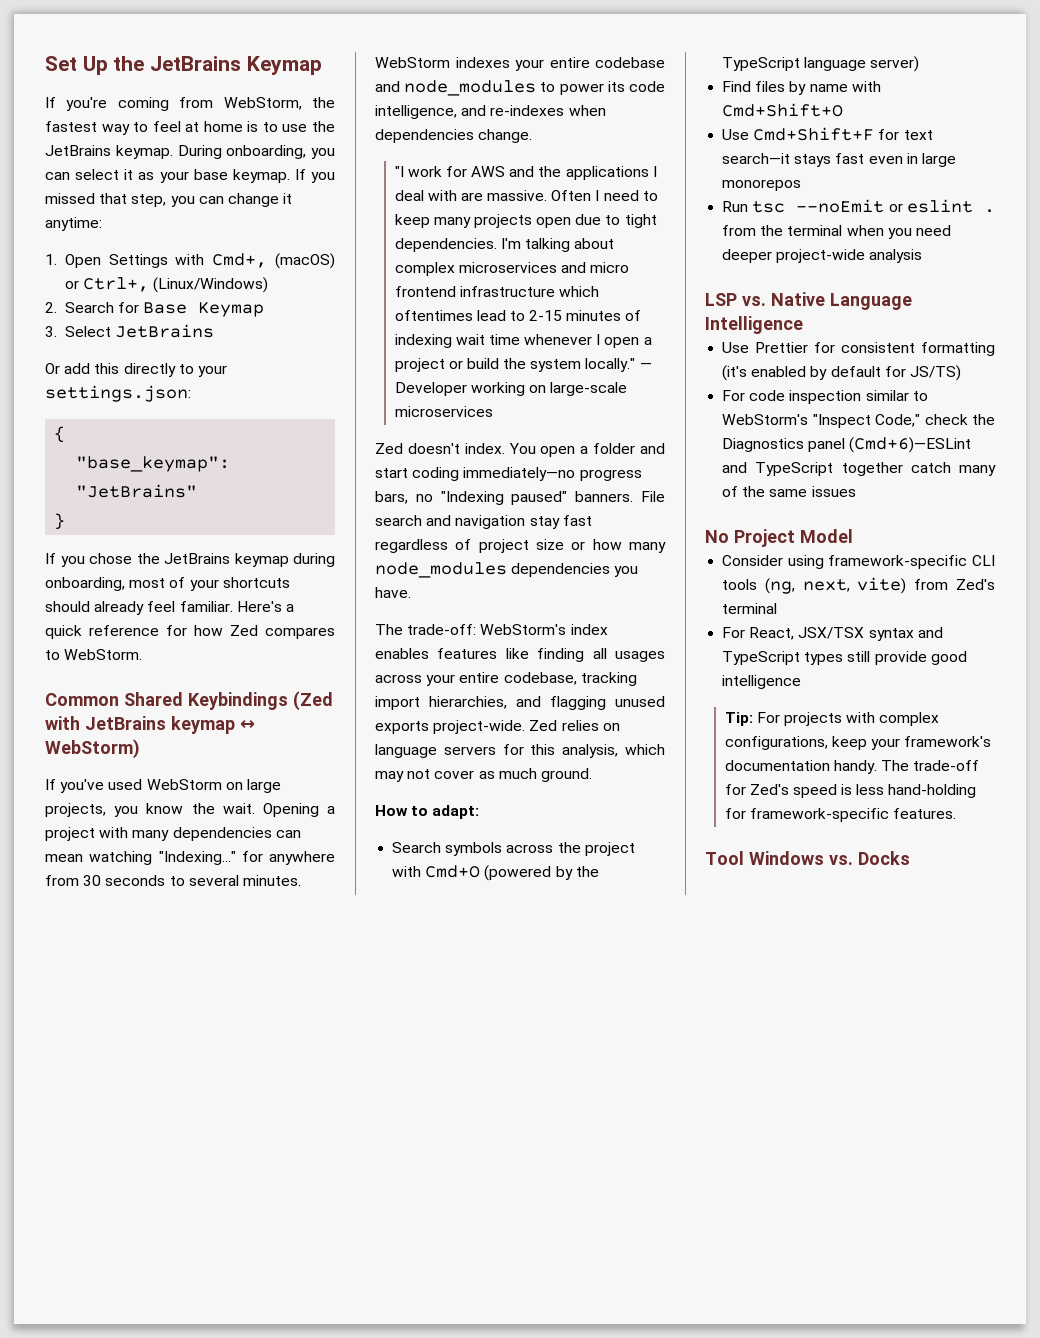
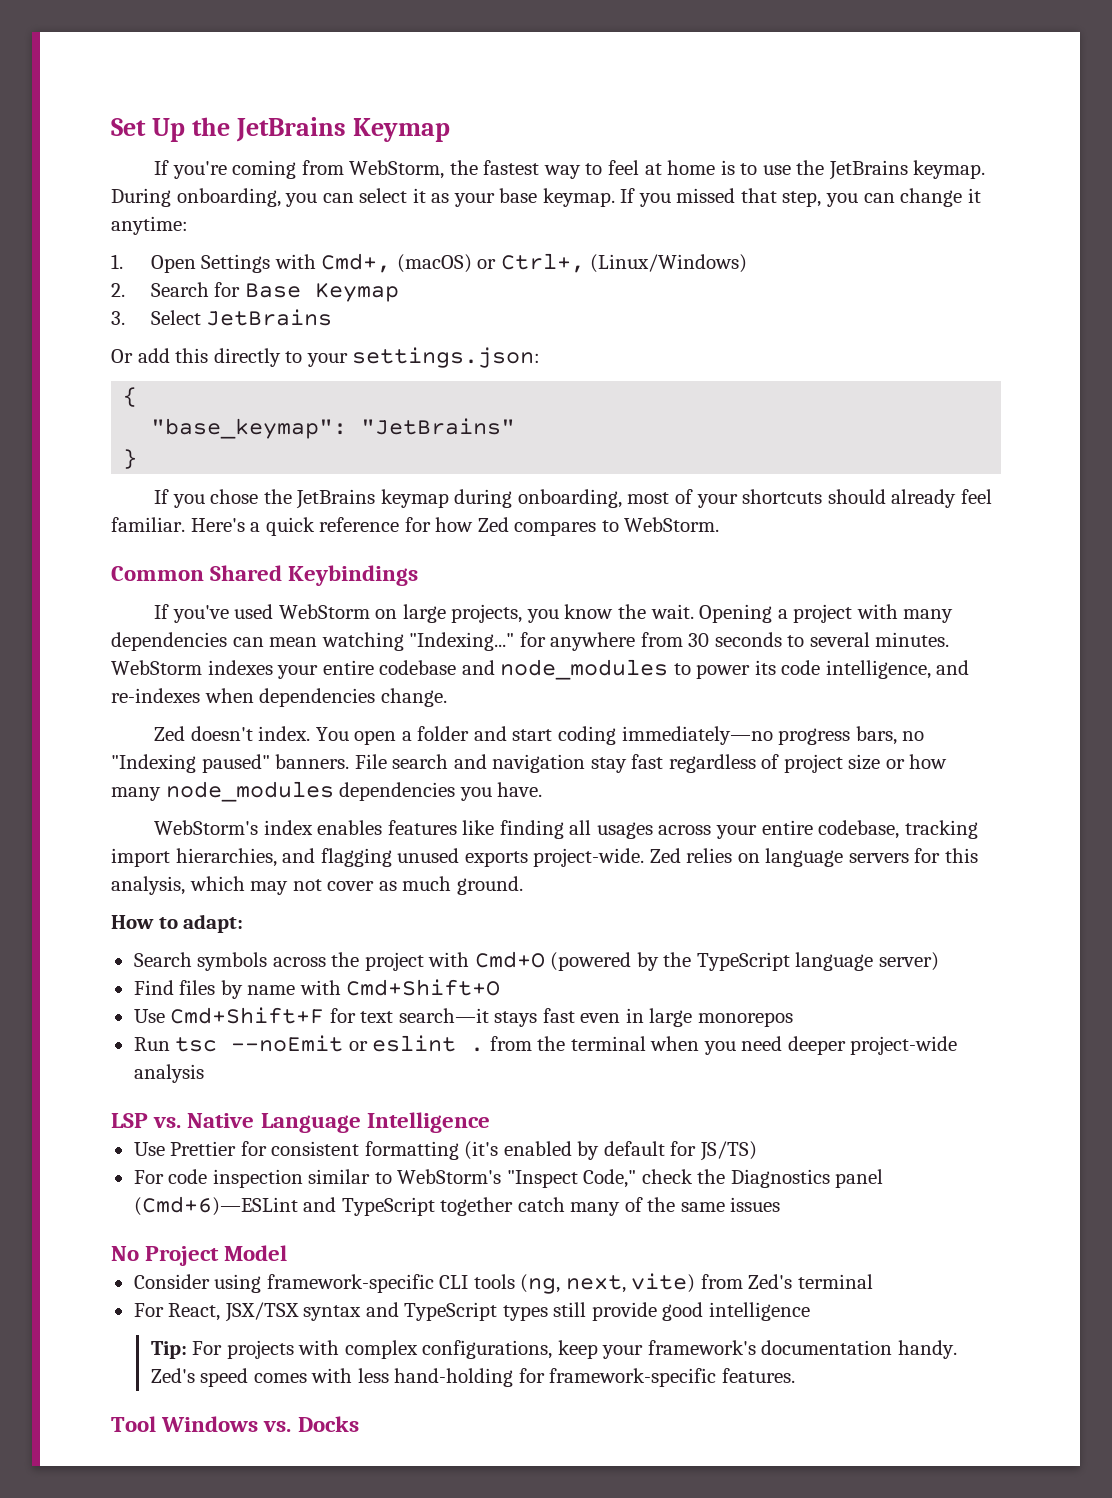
- Common Shared Keybindings (Zed with JetBrains keymap ↔ WebStorm)
+ Common Shared Keybindings
- "I work for AWS and the applications I deal with are massive. Often I need to keep many projects open due to tight dependencies. I'm talking about complex microservices and micro frontend infrastructure which oftentimes lead to 2-15 minutes of indexing wait time whenever I open a project or build the system locally." — Developer working on large-scale microservices
- The trade-off: WebStorm's index enables features like finding all usages across your entire codebase, tracking import hierarchies, and flagging unused exports project-wide.
+ WebStorm's index enables features like finding all usages across your entire codebase, tracking import hierarchies, and flagging unused exports project-wide.
- The trade-off for Zed's speed is less hand-holding for framework-specific features.
+ Zed's speed comes with less hand-holding for framework-specific features.

